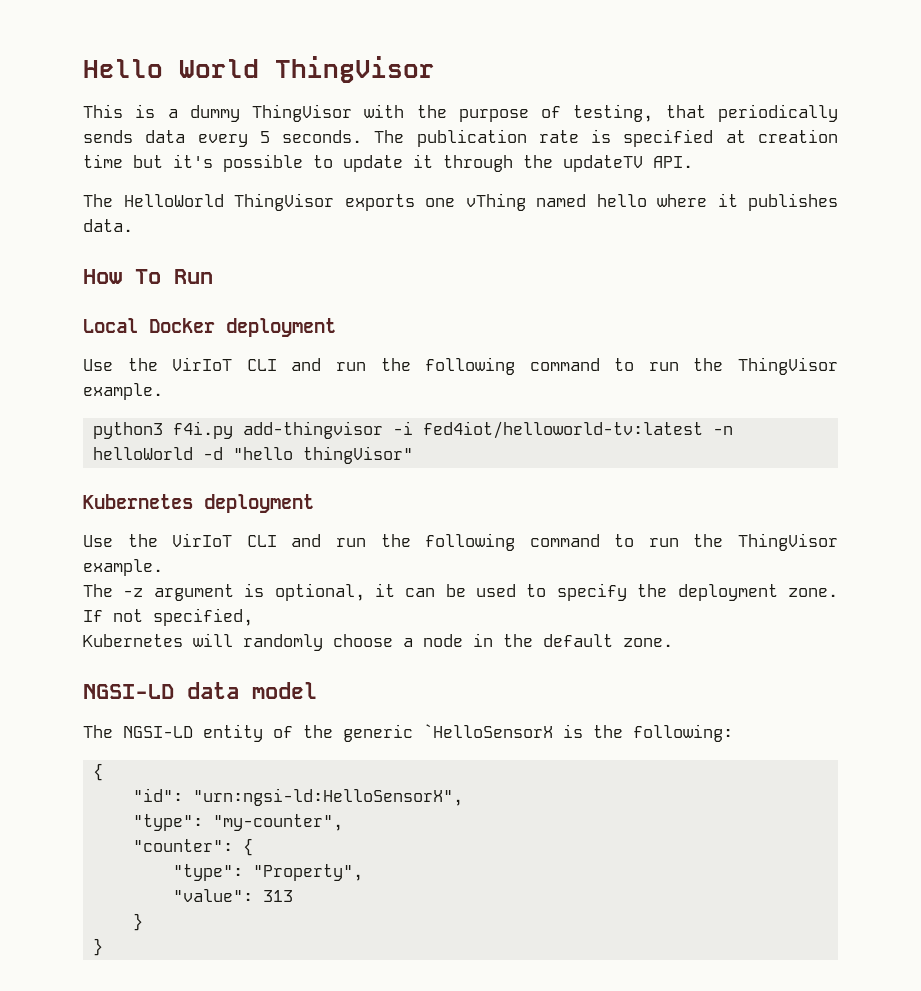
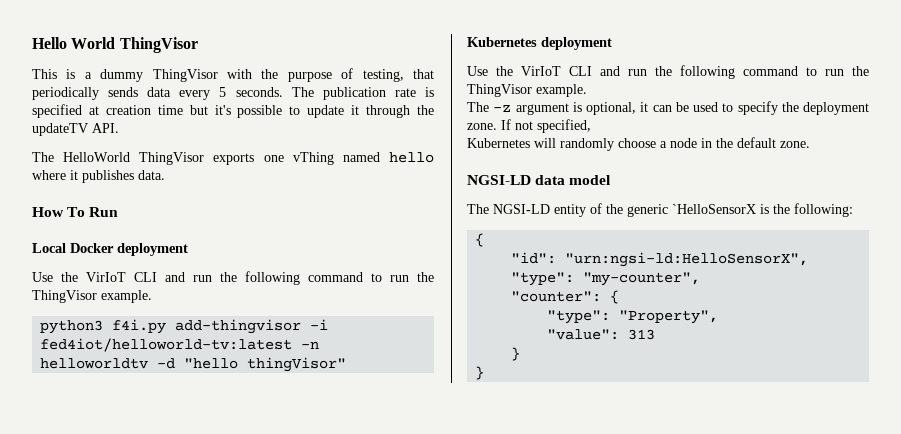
- python3 f4i.py add-thingvisor -i fed4iot/helloworld-tv:latest -n helloWorld -d "hello thingVisor"
+ python3 f4i.py add-thingvisor -i fed4iot/helloworld-tv:latest -n helloworldtv -d "hello thingVisor"

